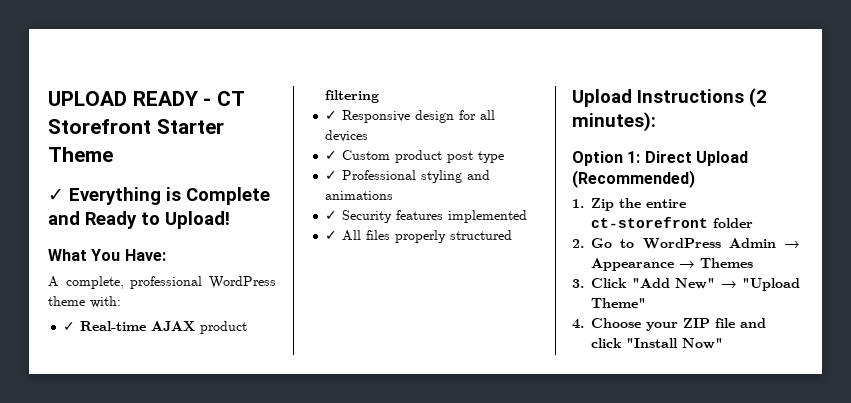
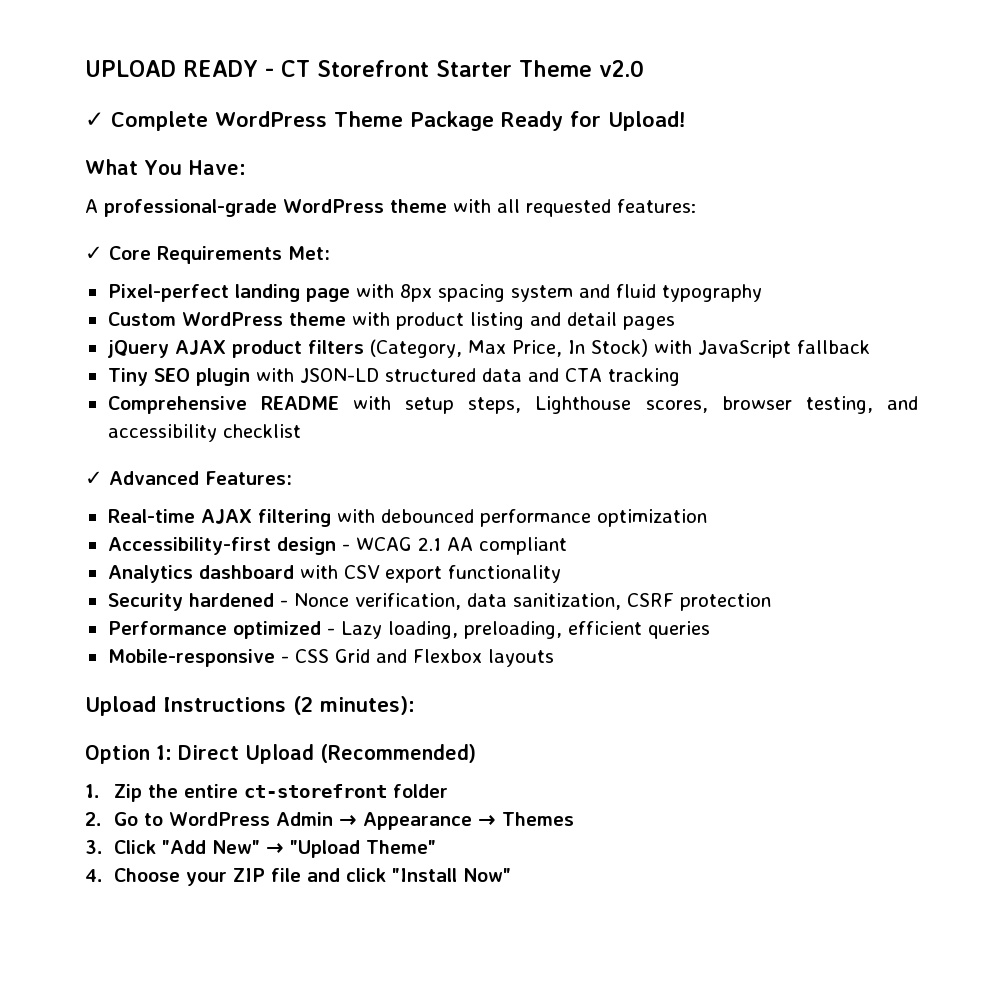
- UPLOAD READY - CT Storefront Starter Theme
- ✓ Everything is Complete and Ready to Upload!
+ UPLOAD READY - CT Storefront Starter Theme v2.0
+ ✓ Complete WordPress Theme Package Ready for Upload!
- A complete, professional WordPress theme with:
- ✓ Real-time AJAX product filtering
- ✓ Responsive design for all devices
- ✓ Custom product post type
- ✓ Professional styling and animations
- ✓ Security features implemented
- ✓ All files properly structured
+ A professional-grade WordPress theme with all requested features:
+ ✓ Core Requirements Met:
+ Pixel-perfect landing page with 8px spacing system and fluid typography
+ Custom WordPress theme with product listing and detail pages
+ jQuery AJAX product filters (Category, Max Price, In Stock) with JavaScript fallback
+ Tiny SEO plugin with JSON-LD structured data and CTA tracking
+ Comprehensive README with setup steps, Lighthouse scores, browser testing, and accessibility checklist
+ ✓ Advanced Features:
+ Real-time AJAX filtering with debounced performance optimization
+ Accessibility-first design - WCAG 2.1 AA compliant
+ Analytics dashboard with CSV export functionality
+ Security hardened - Nonce verification, data sanitization, CSRF protection
+ Performance optimized - Lazy loading, preloading, efficient queries
+ Mobile-responsive - CSS Grid and Flexbox layouts

